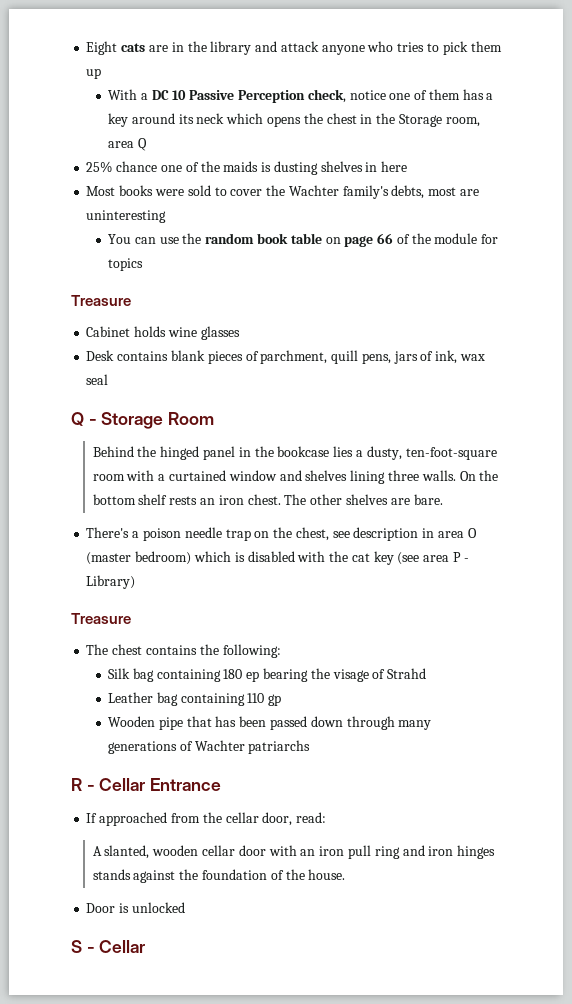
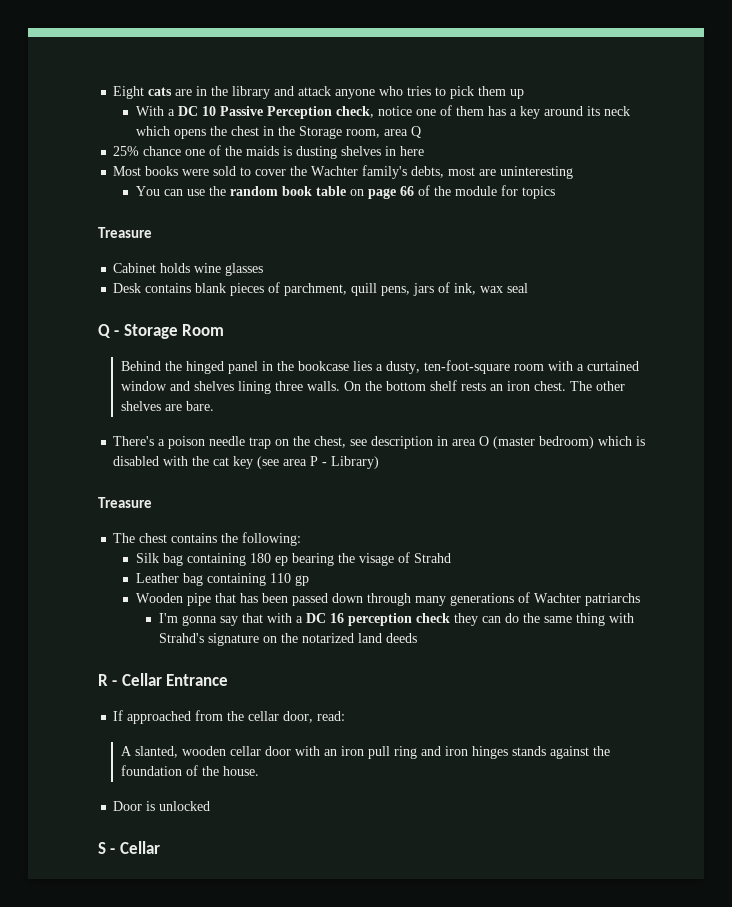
+ I'm gonna say that with a DC 16 perception check they can do the same thing with Strahd's signature on the notarized land deeds

